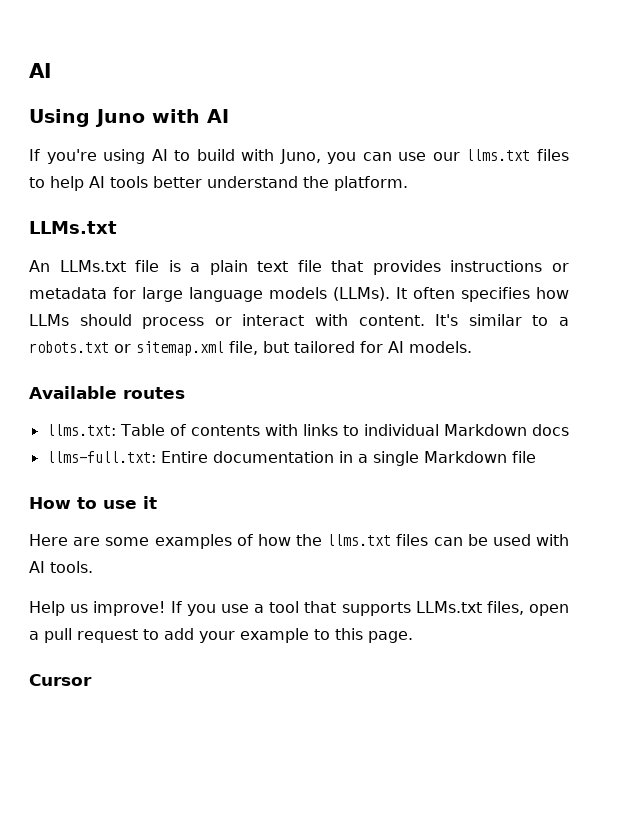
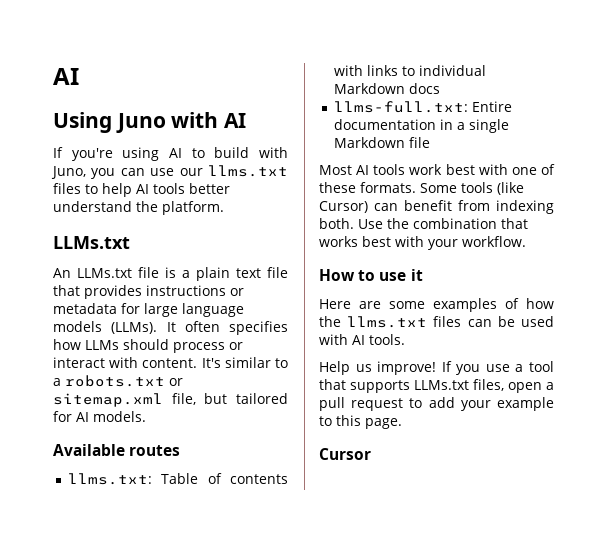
+ Most AI tools work best with one of these formats. Some tools (like Cursor) can benefit from indexing both. Use the combination that works best with your workflow.

